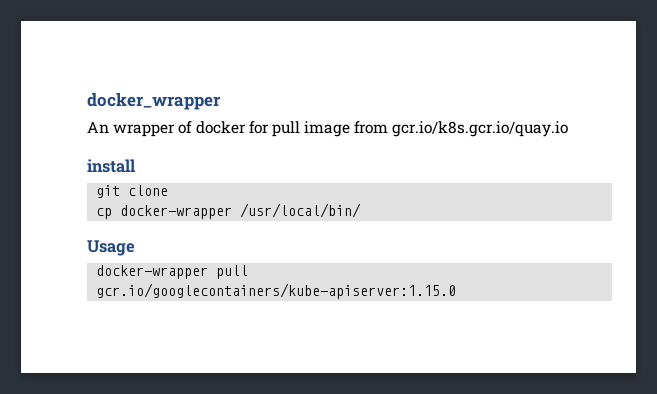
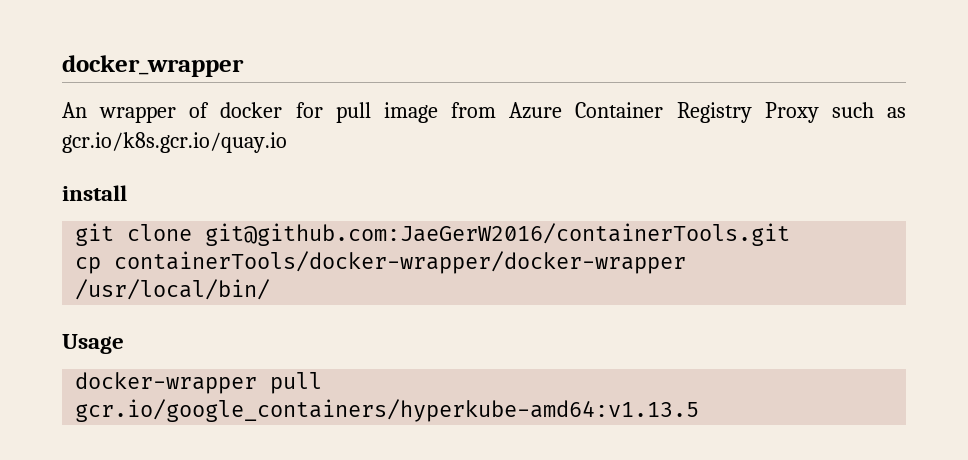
- An wrapper of docker for pull image from gcr.io/k8s.gcr.io/quay.io
+ An wrapper of docker for pull image from Azure Container Registry Proxy such as gcr.io/k8s.gcr.io/quay.io
- git clone
+ git clone git@github.com:JaeGerW2016/containerTools.git
- cp docker-wrapper /usr/local/bin/
+ cp containerTools/docker-wrapper/docker-wrapper /usr/local/bin/
- docker-wrapper pull gcr.io/googlecontainers/kube-apiserver:1.15.0
+ docker-wrapper pull gcr.io/google_containers/hyperkube-amd64:v1.13.5

